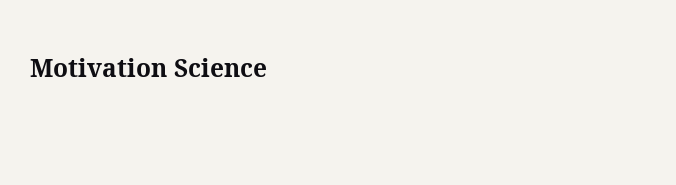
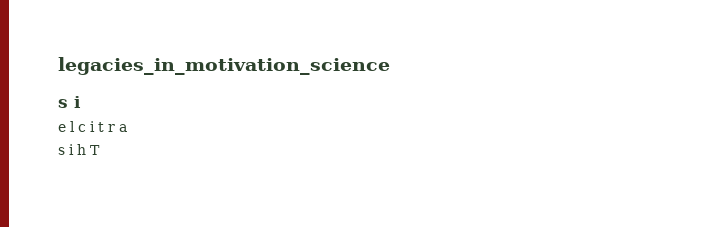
- Motivation Science
+ legacies_in_motivation_science
+ s i
+ e l c i t r a
+ s i h T

